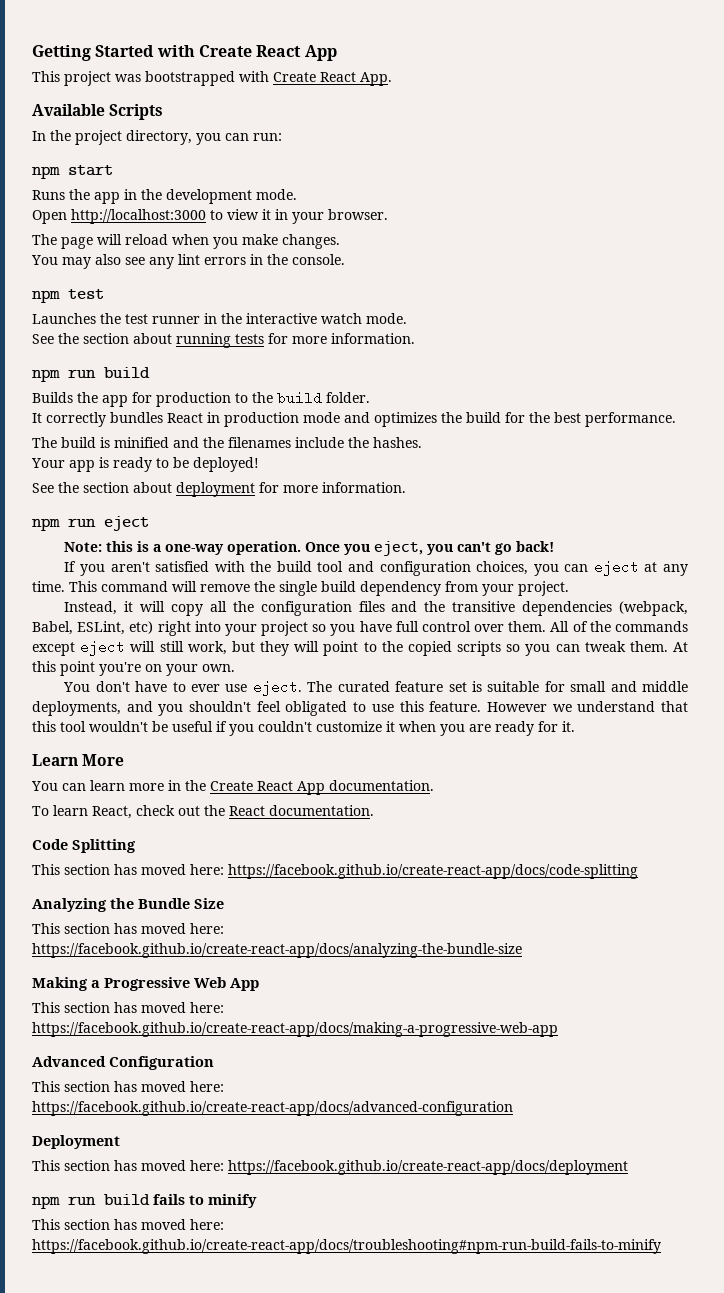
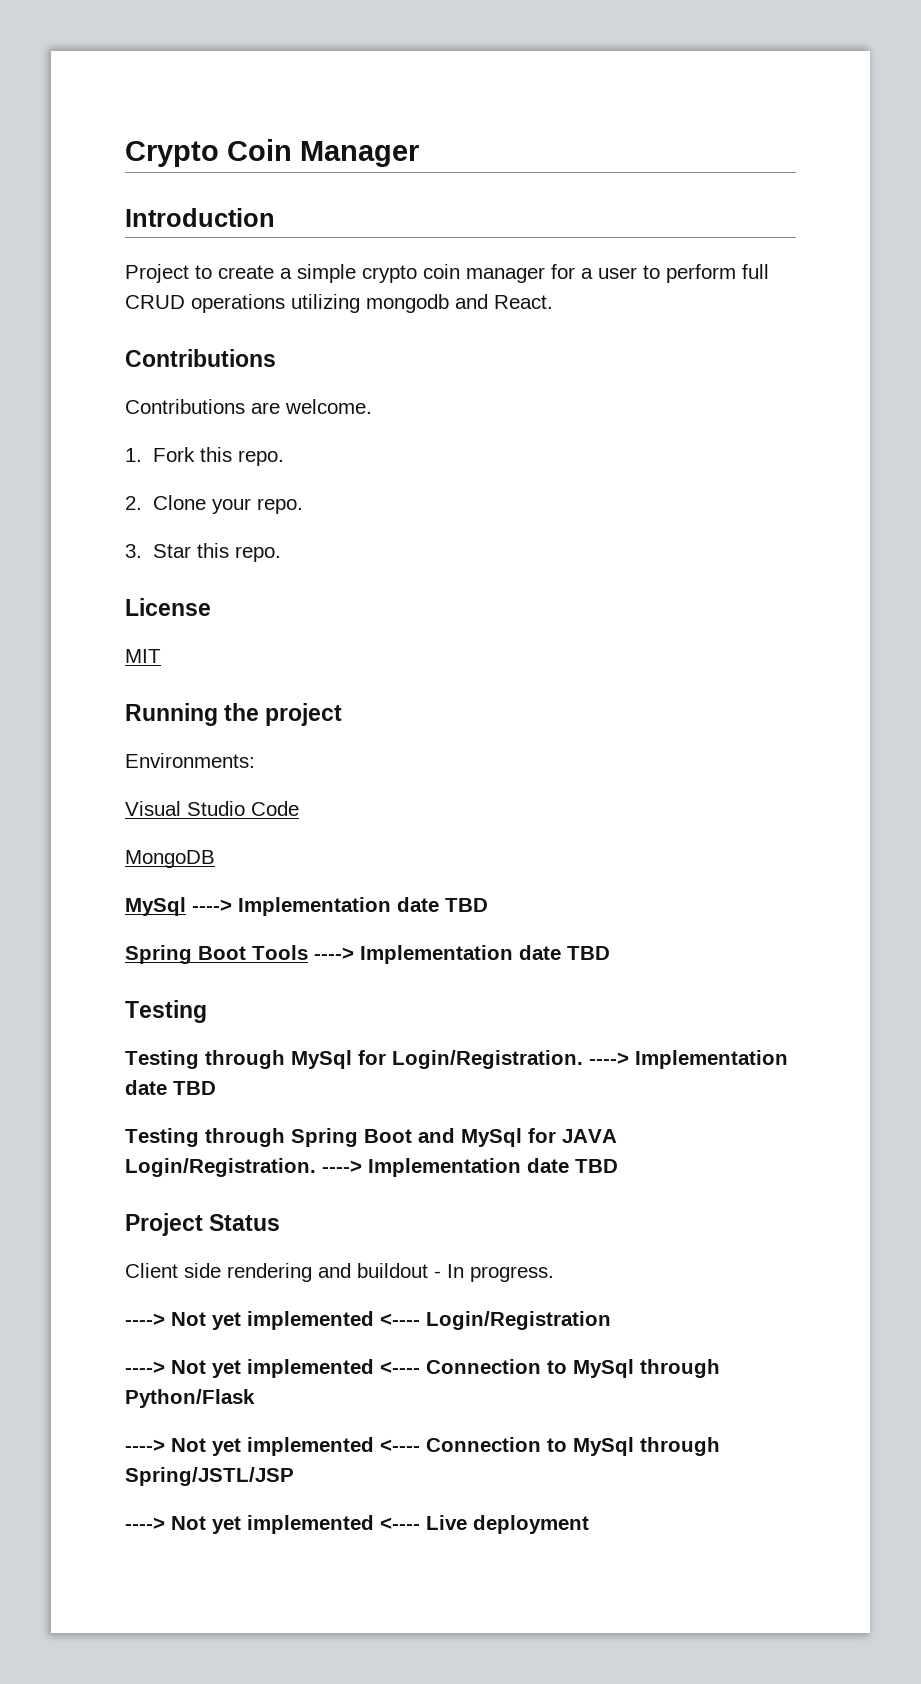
- Getting Started with Create React App
- This project was bootstrapped with Create React App.
- Available Scripts
- In the project directory, you can run:
- npm start
- Runs the app in the development mode.
- Open http://localhost:3000 to view it in your browser.
- The page will reload when you make changes.
- You may also see any lint errors in the console.
- npm test
- Launches the test runner in the interactive watch mode.
- See the section about running tests for more information.
- npm run build
- Builds the app for production to the build folder.
- It correctly bundles React in production mode and optimizes the build for the best performance.
- The build is minified and the filenames include the hashes.
- Your app is ready to be deployed!
- See the section about deployment for more information.
- npm run eject
- Note: this is a one-way operation. Once you eject, you can't go back!
- If you aren't satisfied with the build tool and configuration choices, you can eject at any time. This command will remove the single build dependency from your project.
- Instead, it will copy all the configuration files and the transitive dependencies (webpack, Babel, ESLint, etc) right into your project so you have full control over them. All of the commands except eject will still work, but they will point to the copied scripts so you can tweak them. At this point you're on your own.
- You don't have to ever use eject. The curated feature set is suitable for small and middle deployments, and you shouldn't feel obligated to use this feature. However we understand that this tool wouldn't be useful if you couldn't customize it when you are ready for it.
- Learn More
- You can learn more in the Create React App documentation.
- To learn React, check out the React documentation.
- Code Splitting
- This section has moved here: https://facebook.github.io/create-react-app/docs/code-splitting
- Analyzing the Bundle Size
- This section has moved here: https://facebook.github.io/create-react-app/docs/analyzing-the-bundle-size
- Making a Progressive Web App
- This section has moved here: https://facebook.github.io/create-react-app/docs/making-a-progressive-web-app
- Advanced Configuration
- This section has moved here: https://facebook.github.io/create-react-app/docs/advanced-configuration
- Deployment
- This section has moved here: https://facebook.github.io/create-react-app/docs/deployment
- npm run build fails to minify
- This section has moved here: https://facebook.github.io/create-react-app/docs/troubleshooting#npm-run-build-fails-to-minify
+ Crypto Coin Manager
+ Introduction
+ Project to create a simple crypto coin manager for a user to perform full CRUD operations utilizing mongodb and React.
+ Contributions
+ Contributions are welcome.
+ 1. Fork this repo.
+ 2. Clone your repo.
+ 3. Star this repo.
+ License
+ MIT
+ Running the project
+ Environments:
+ Visual Studio Code
+ MongoDB
+ MySql ----> Implementation date TBD
+ Spring Boot Tools ----> Implementation date TBD
+ Testing
+ Testing through MySql for Login/Registration. ----> Implementation date TBD
+ Testing through Spring Boot and MySql for JAVA Login/Registration. ----> Implementation date TBD
+ Project Status
+ Client side rendering and buildout - In progress.
+ ----> Not yet implemented <---- Login/Registration
+ ----> Not yet implemented <---- Connection to MySql through Python/Flask
+ ----> Not yet implemented <---- Connection to MySql through Spring/JSTL/JSP
+ ----> Not yet implemented <---- Live deployment

